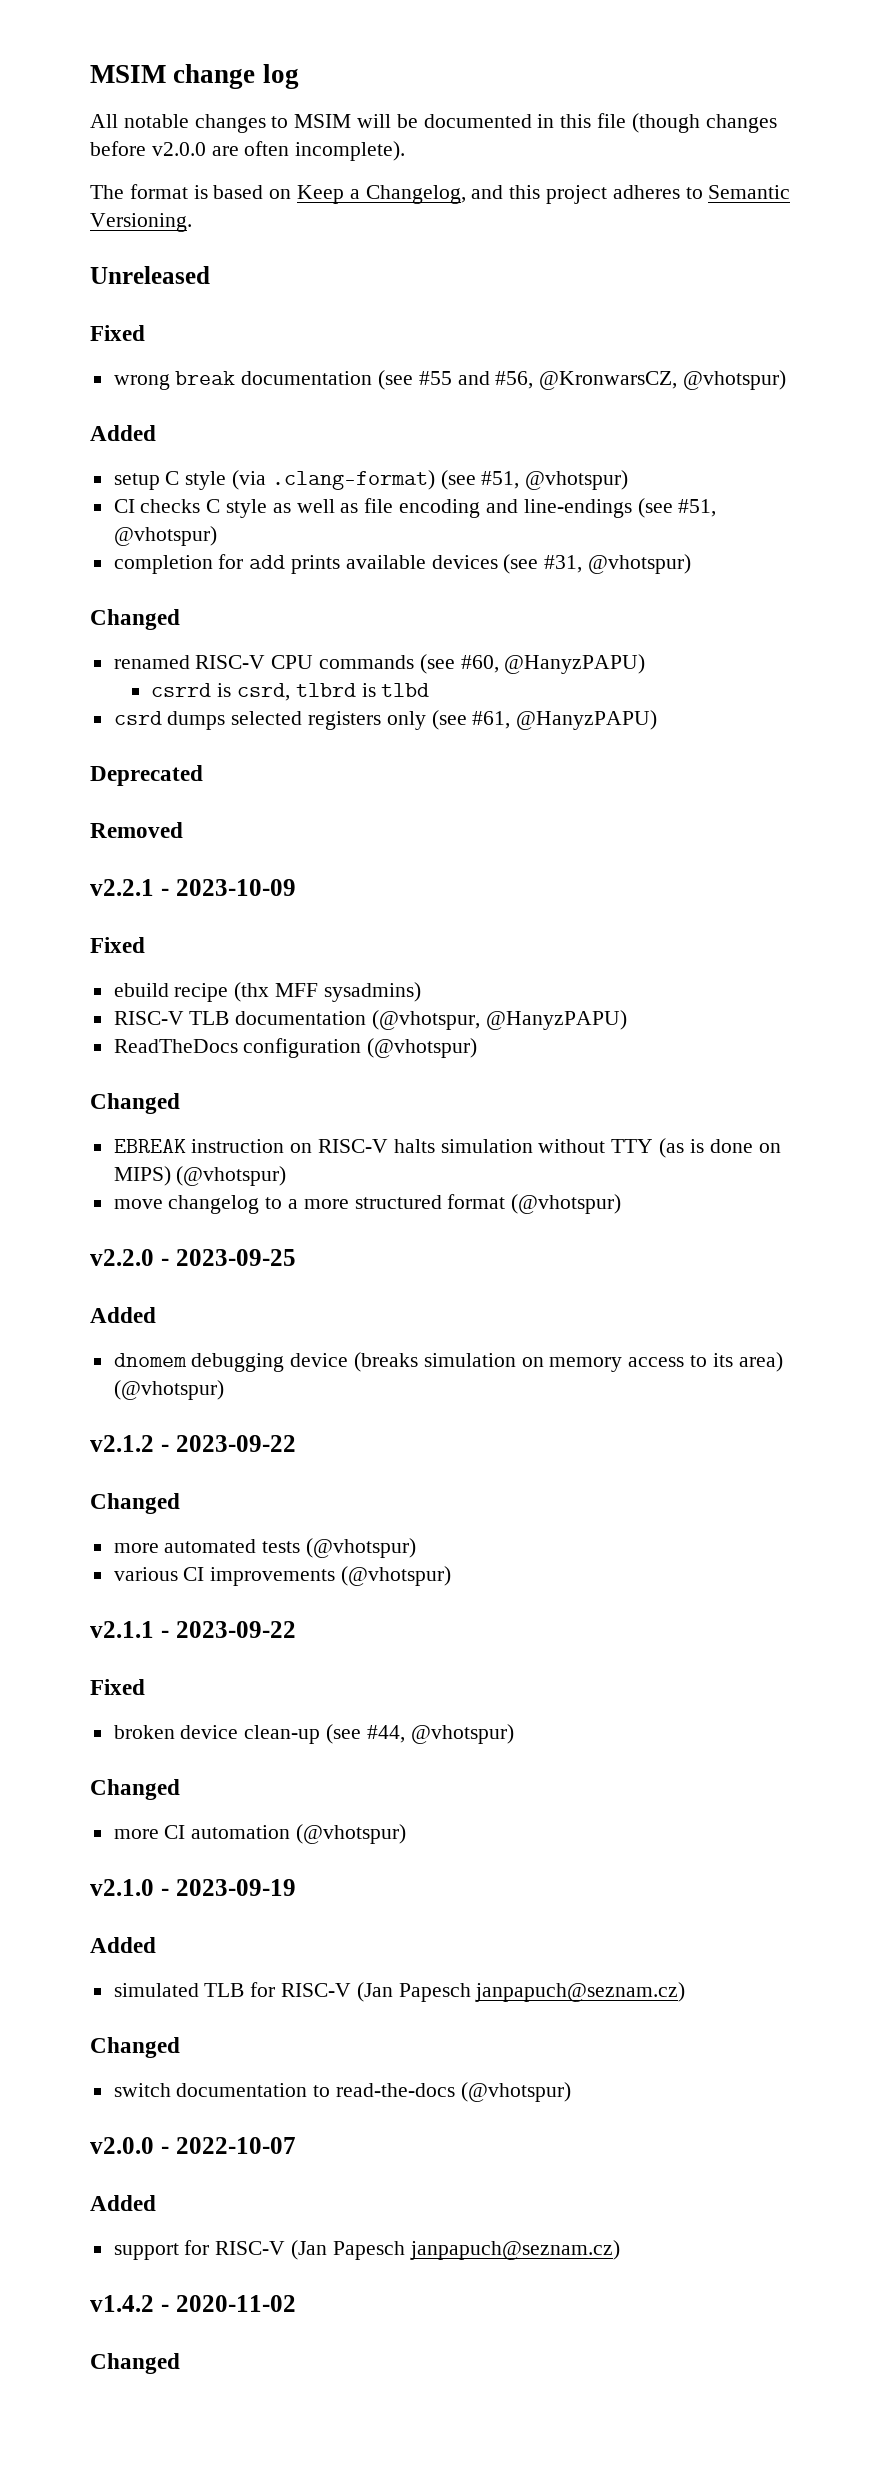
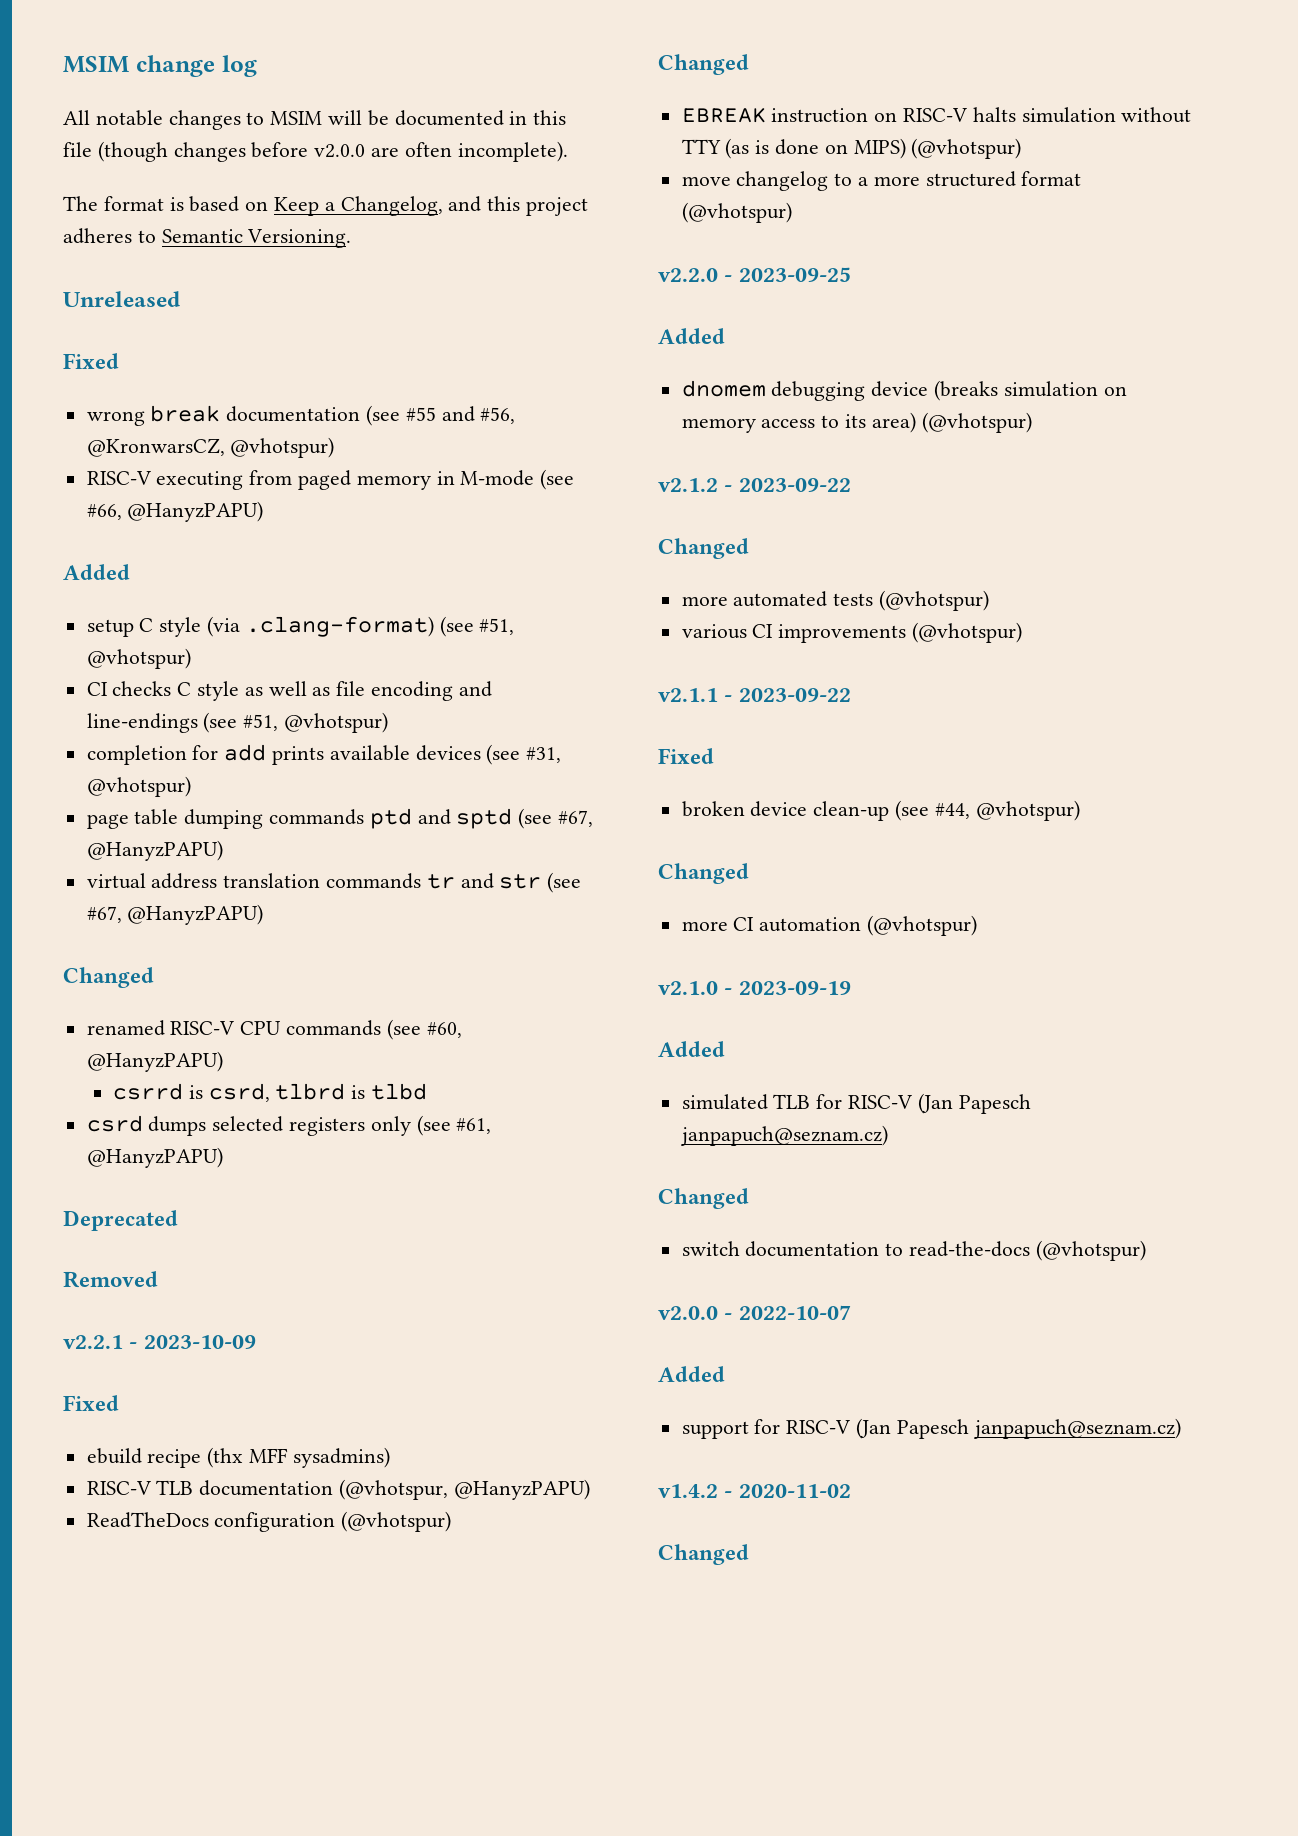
+ RISC-V executing from paged memory in M-mode (see #66, @HanyzPAPU)
+ page table dumping commands ptd and sptd (see #67, @HanyzPAPU)
+ virtual address translation commands tr and str (see #67, @HanyzPAPU)

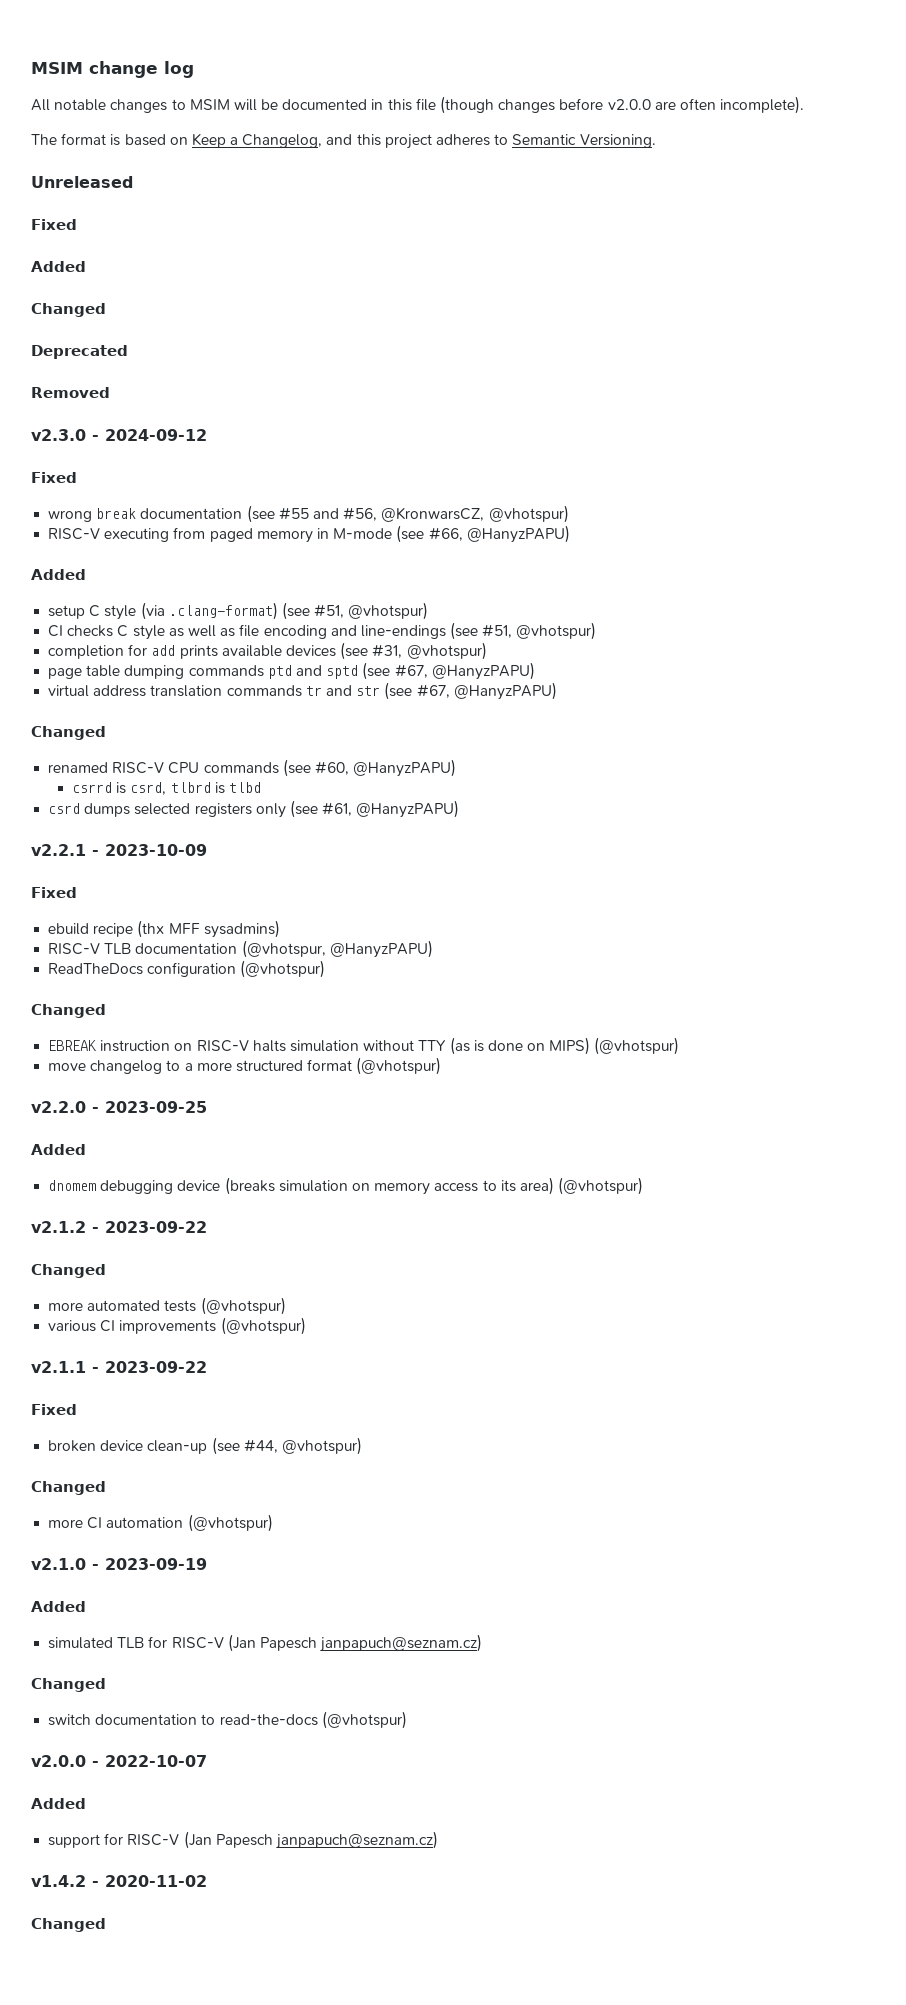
  Unreleased
+ Fixed
+ Added
+ Changed
+ Deprecated
+ Removed
+ v2.3.0 - 2024-09-12
- Deprecated
- Removed

